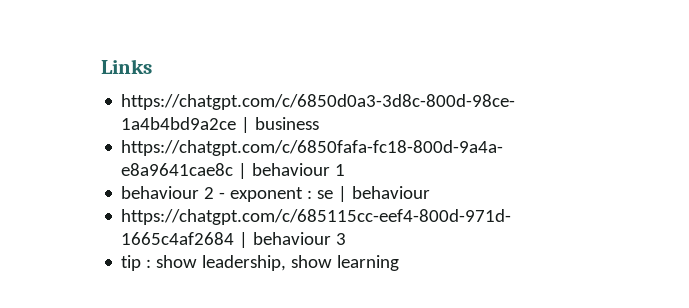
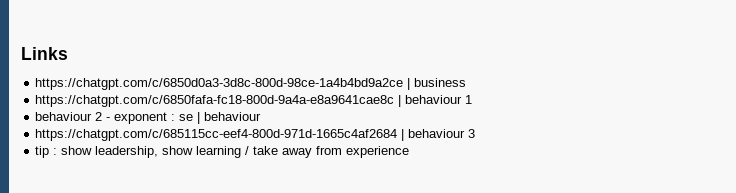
- tip : show leadership, show learning
+ tip : show leadership, show learning / take away from experience

